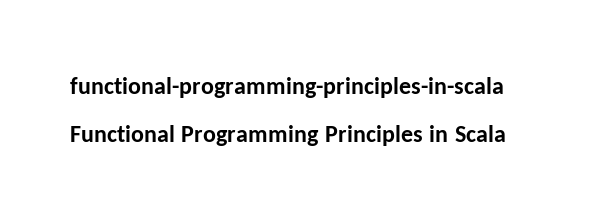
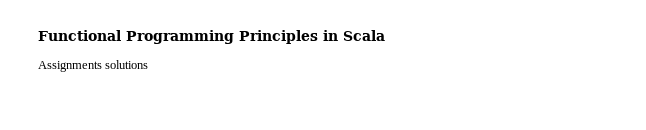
- functional-programming-principles-in-scala
+ Assignments solutions

